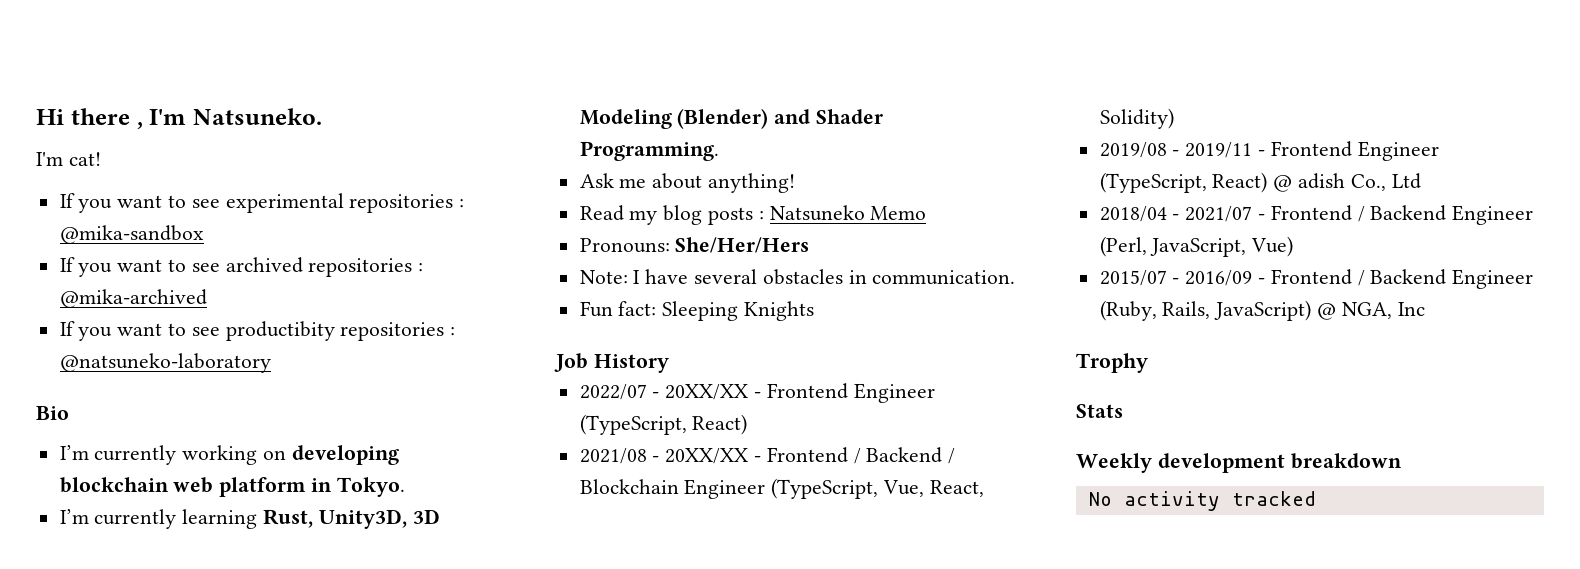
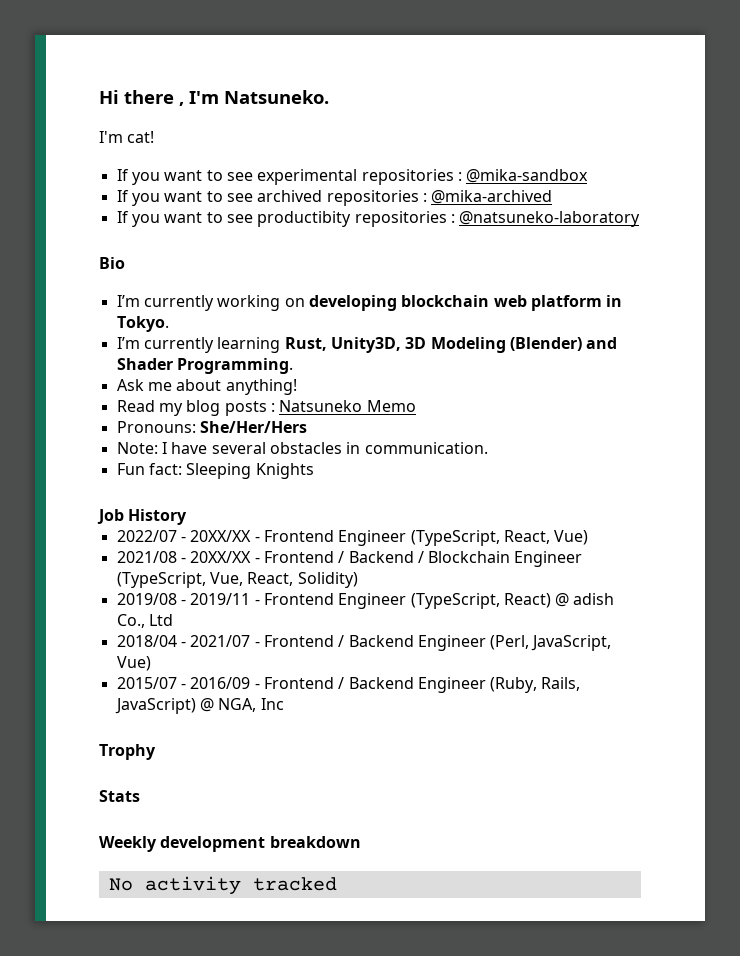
- 2022/07 - 20XX/XX - Frontend Engineer (TypeScript, React)
+ 2022/07 - 20XX/XX - Frontend Engineer (TypeScript, React, Vue)

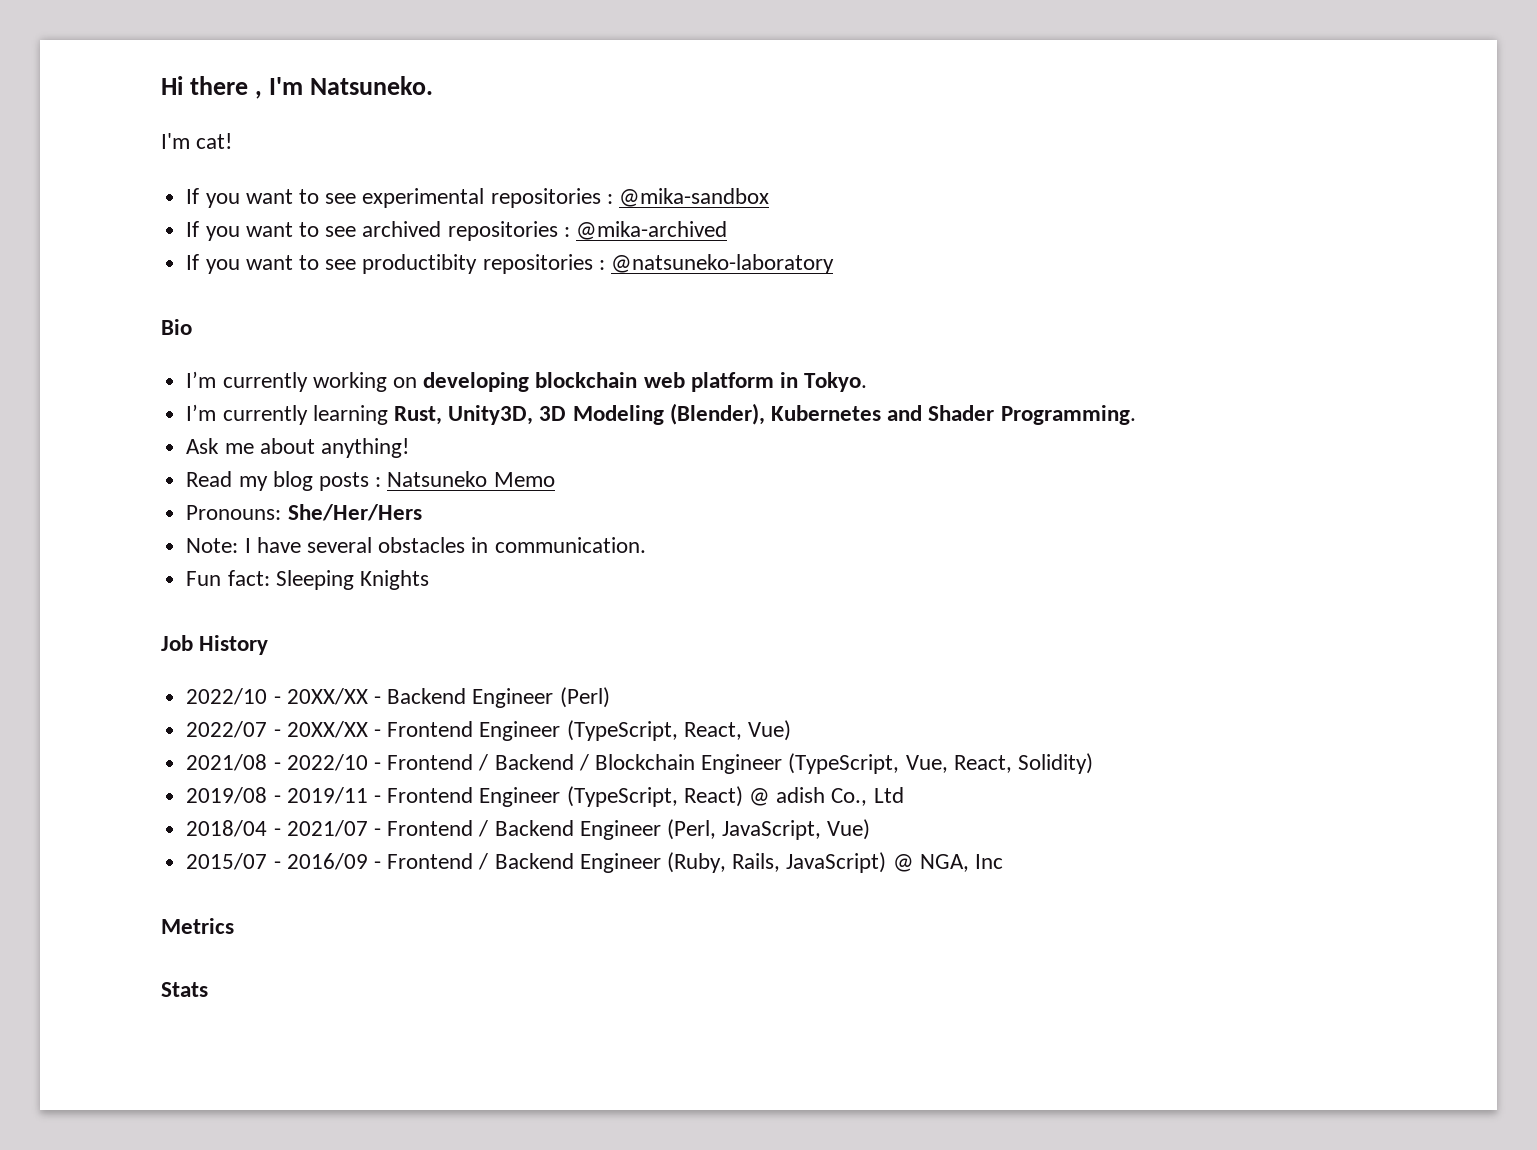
- I’m currently learning Rust, Unity3D, 3D Modeling (Blender) and Shader Programming.
+ I’m currently learning Rust, Unity3D, 3D Modeling (Blender), Kubernetes and Shader Programming.
+ 2022/10 - 20XX/XX - Backend Engineer (Perl)
- 2021/08 - 20XX/XX - Frontend / Backend / Blockchain Engineer (TypeScript, Vue, React, Solidity)
+ 2021/08 - 2022/10 - Frontend / Backend / Blockchain Engineer (TypeScript, Vue, React, Solidity)
- Trophy
+ Metrics
- Weekly development breakdown
- No activity tracked

